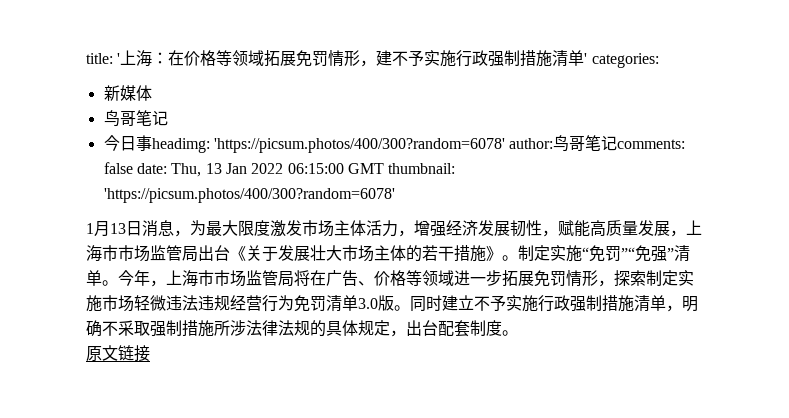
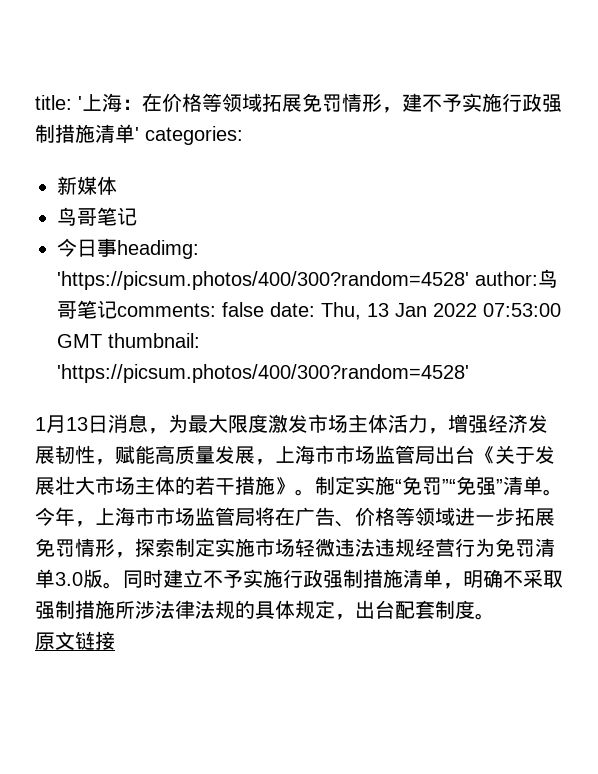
- 今日事headimg: 'https://picsum.photos/400/300?random=6078' author:鸟哥笔记comments: false date: Thu, 13 Jan 2022 06:15:00 GMT thumbnail: 'https://picsum.photos/400/300?random=6078'
+ 今日事headimg: 'https://picsum.photos/400/300?random=4528' author:鸟哥笔记comments: false date: Thu, 13 Jan 2022 07:53:00 GMT thumbnail: 'https://picsum.photos/400/300?random=4528'

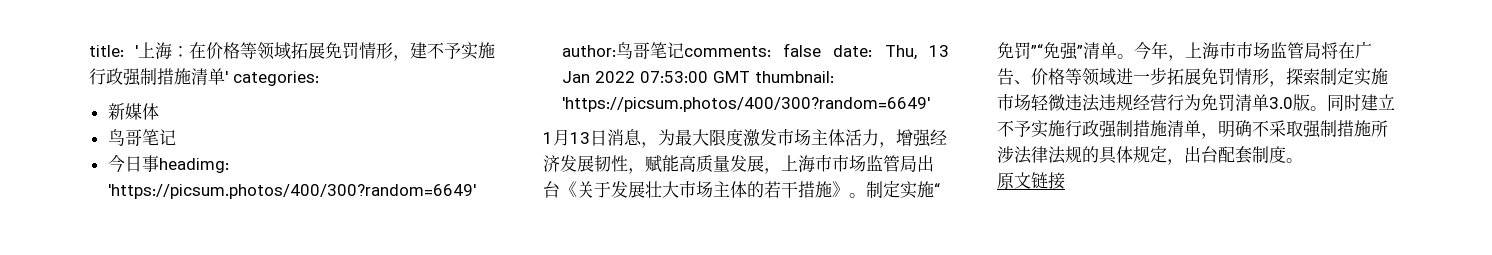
- 今日事headimg: 'https://picsum.photos/400/300?random=4528' author:鸟哥笔记comments: false date: Thu, 13 Jan 2022 07:53:00 GMT thumbnail: 'https://picsum.photos/400/300?random=4528'
+ 今日事headimg: 'https://picsum.photos/400/300?random=6649' author:鸟哥笔记comments: false date: Thu, 13 Jan 2022 07:53:00 GMT thumbnail: 'https://picsum.photos/400/300?random=6649'

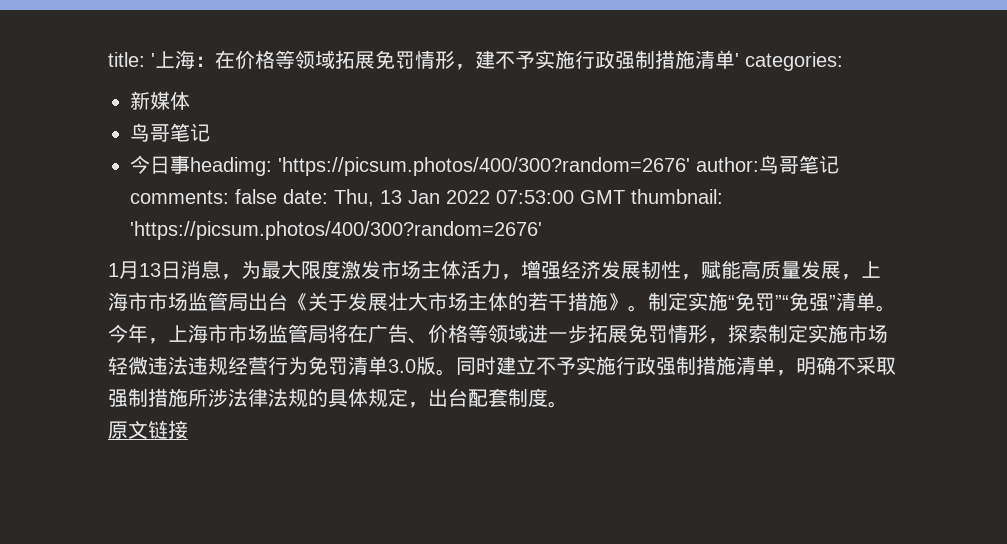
- 今日事headimg: 'https://picsum.photos/400/300?random=6649' author:鸟哥笔记comments: false date: Thu, 13 Jan 2022 07:53:00 GMT thumbnail: 'https://picsum.photos/400/300?random=6649'
+ 今日事headimg: 'https://picsum.photos/400/300?random=2676' author:鸟哥笔记comments: false date: Thu, 13 Jan 2022 07:53:00 GMT thumbnail: 'https://picsum.photos/400/300?random=2676'

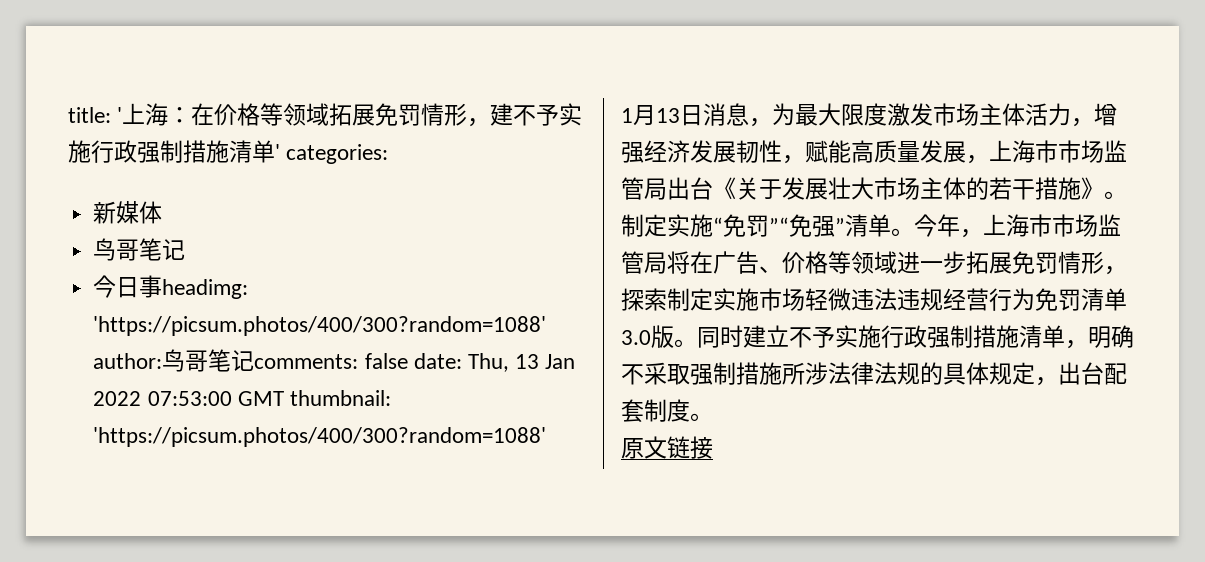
- 今日事headimg: 'https://picsum.photos/400/300?random=2676' author:鸟哥笔记comments: false date: Thu, 13 Jan 2022 07:53:00 GMT thumbnail: 'https://picsum.photos/400/300?random=2676'
+ 今日事headimg: 'https://picsum.photos/400/300?random=1088' author:鸟哥笔记comments: false date: Thu, 13 Jan 2022 07:53:00 GMT thumbnail: 'https://picsum.photos/400/300?random=1088'

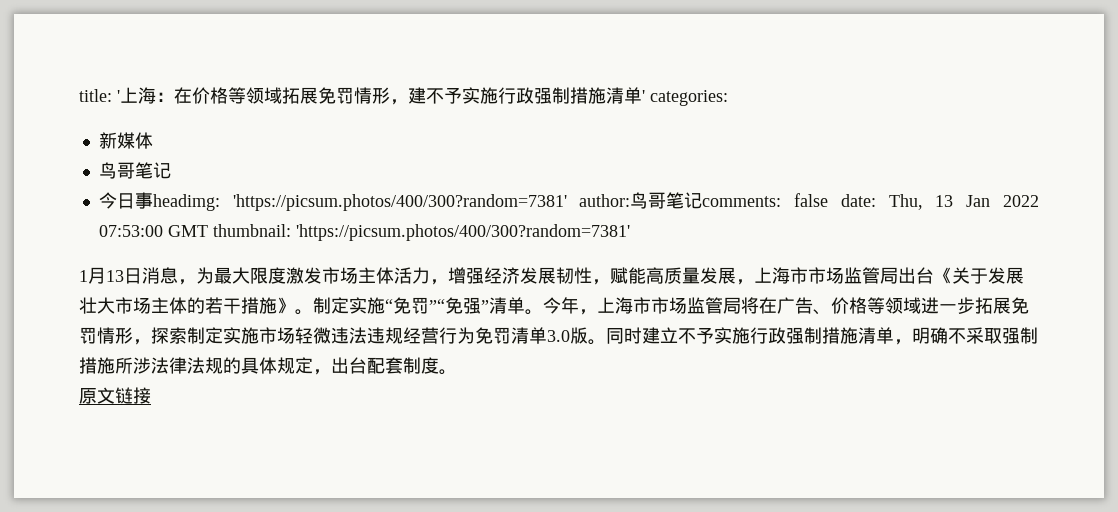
- 今日事headimg: 'https://picsum.photos/400/300?random=1088' author:鸟哥笔记comments: false date: Thu, 13 Jan 2022 07:53:00 GMT thumbnail: 'https://picsum.photos/400/300?random=1088'
+ 今日事headimg: 'https://picsum.photos/400/300?random=7381' author:鸟哥笔记comments: false date: Thu, 13 Jan 2022 07:53:00 GMT thumbnail: 'https://picsum.photos/400/300?random=7381'

